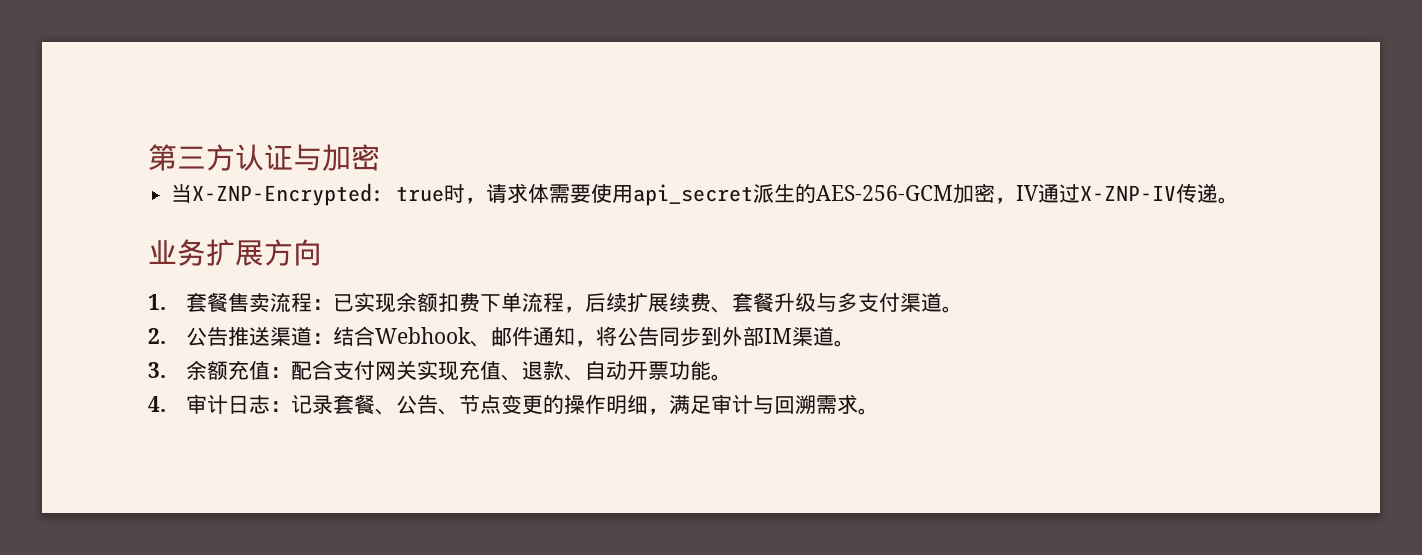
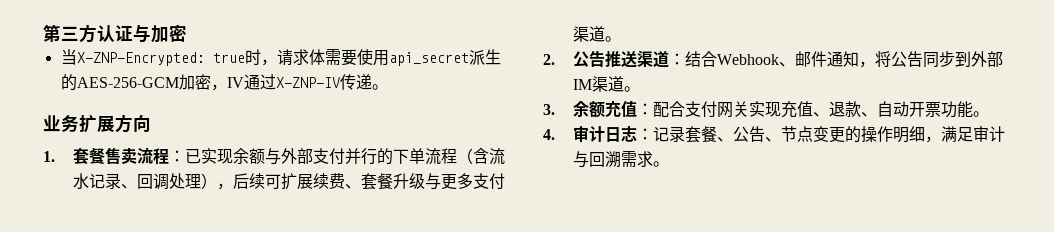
- 1.套餐售卖流程：已实现余额扣费下单流程，后续扩展续费、套餐升级与多支付渠道。
+ 1.套餐售卖流程：已实现余额与外部支付并行的下单流程（含流水记录、回调处理），后续可扩展续费、套餐升级与更多支付渠道。

